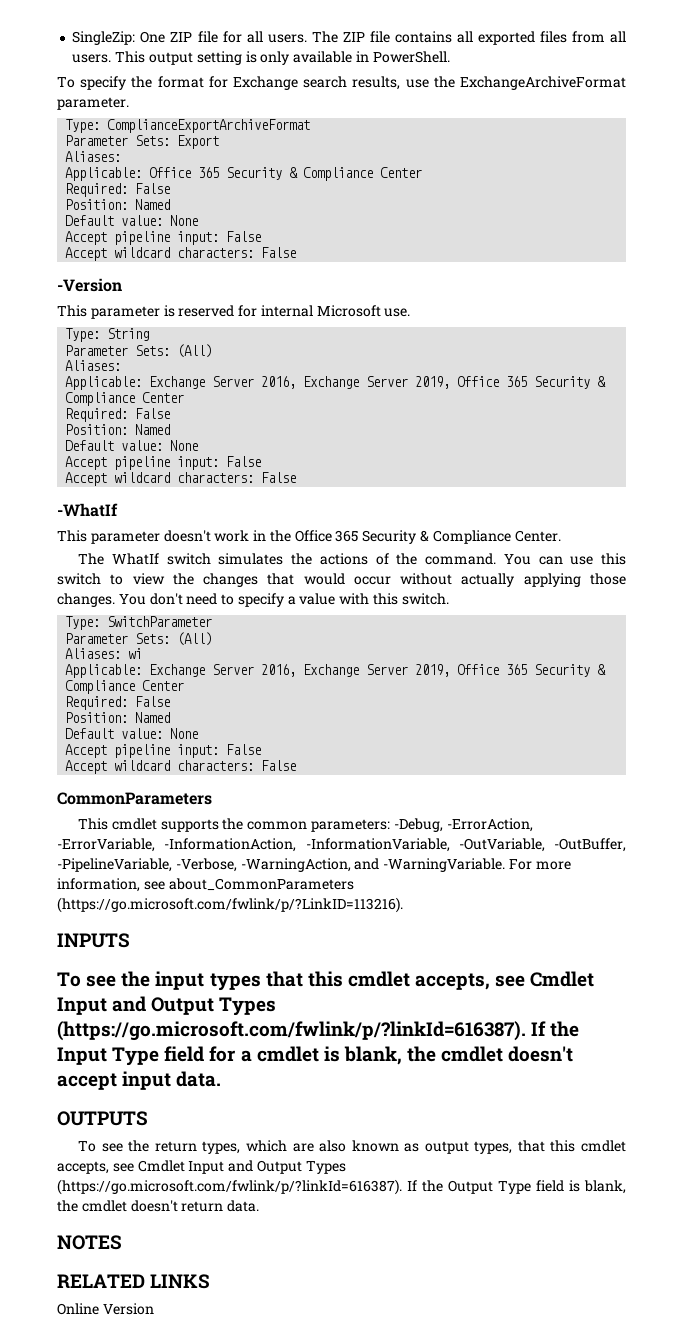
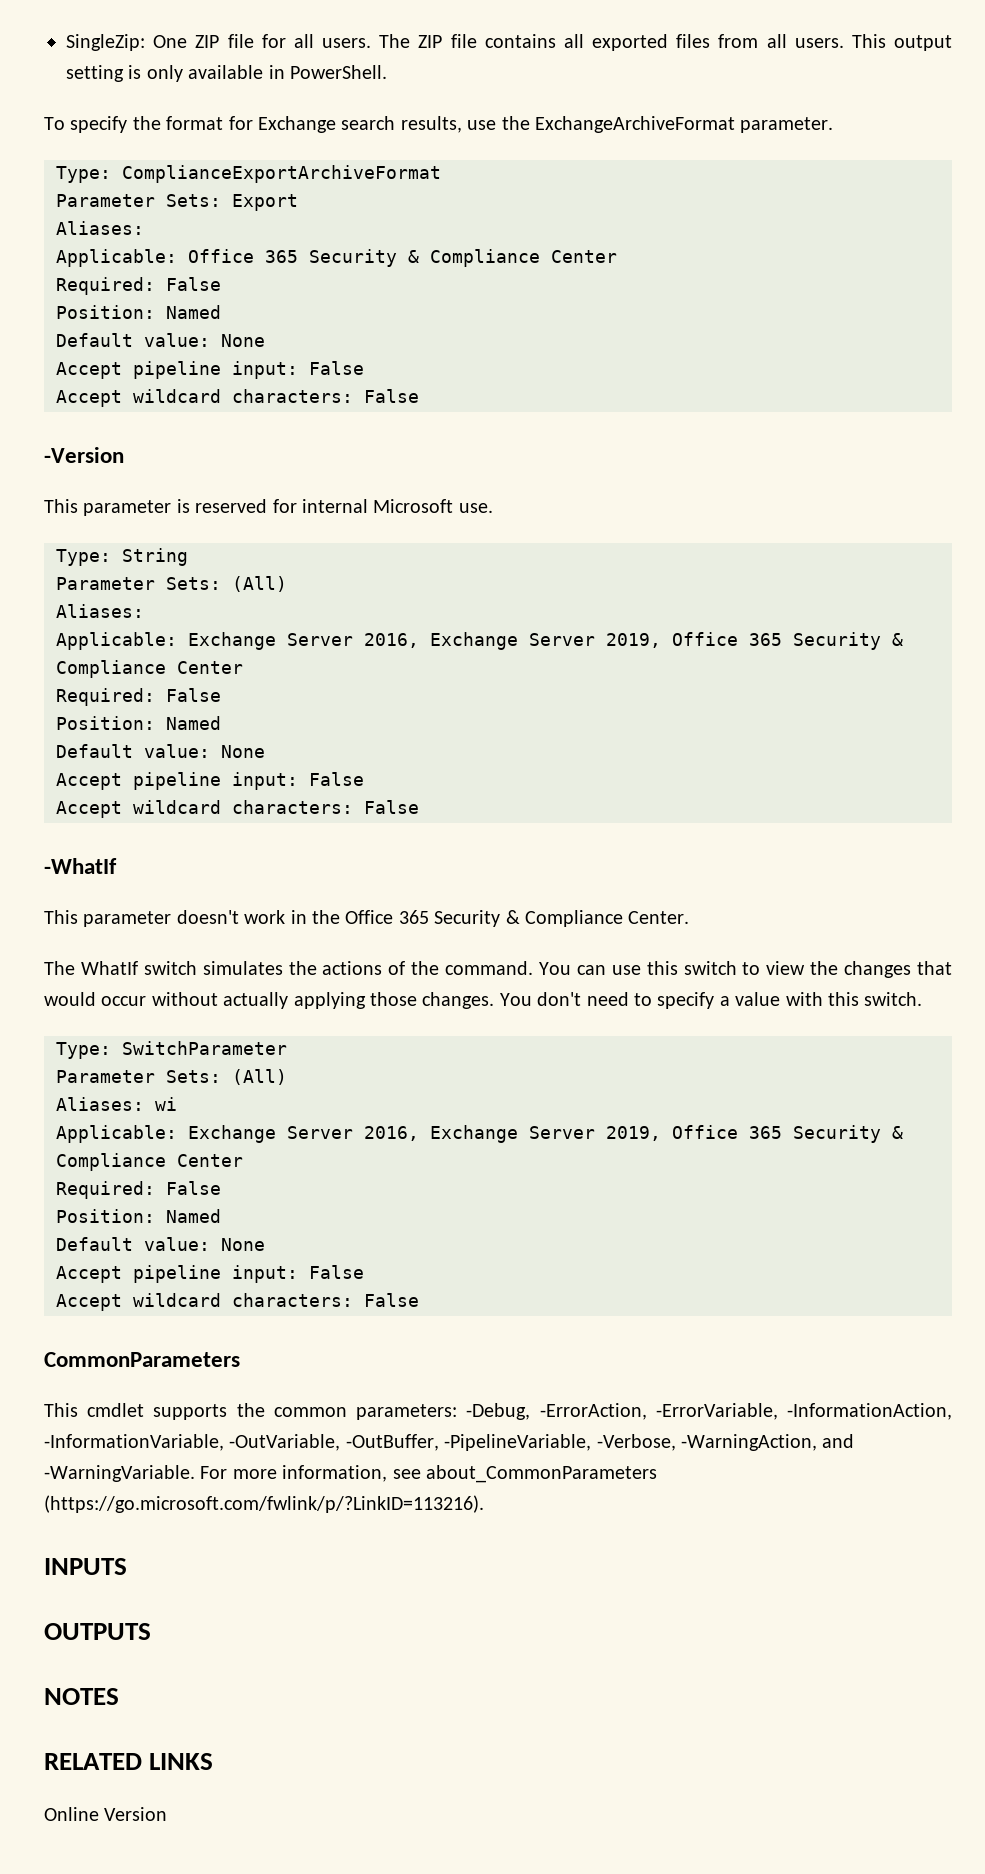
- To see the input types that this cmdlet accepts, see Cmdlet Input and Output Types (https://go.microsoft.com/fwlink/p/?linkId=616387). If the Input Type field for a cmdlet is blank, the cmdlet doesn't accept input data.
  OUTPUTS
- To see the return types, which are also known as output types, that this cmdlet accepts, see Cmdlet Input and Output Types (https://go.microsoft.com/fwlink/p/?linkId=616387). If the Output Type field is blank, the cmdlet doesn't return data.

